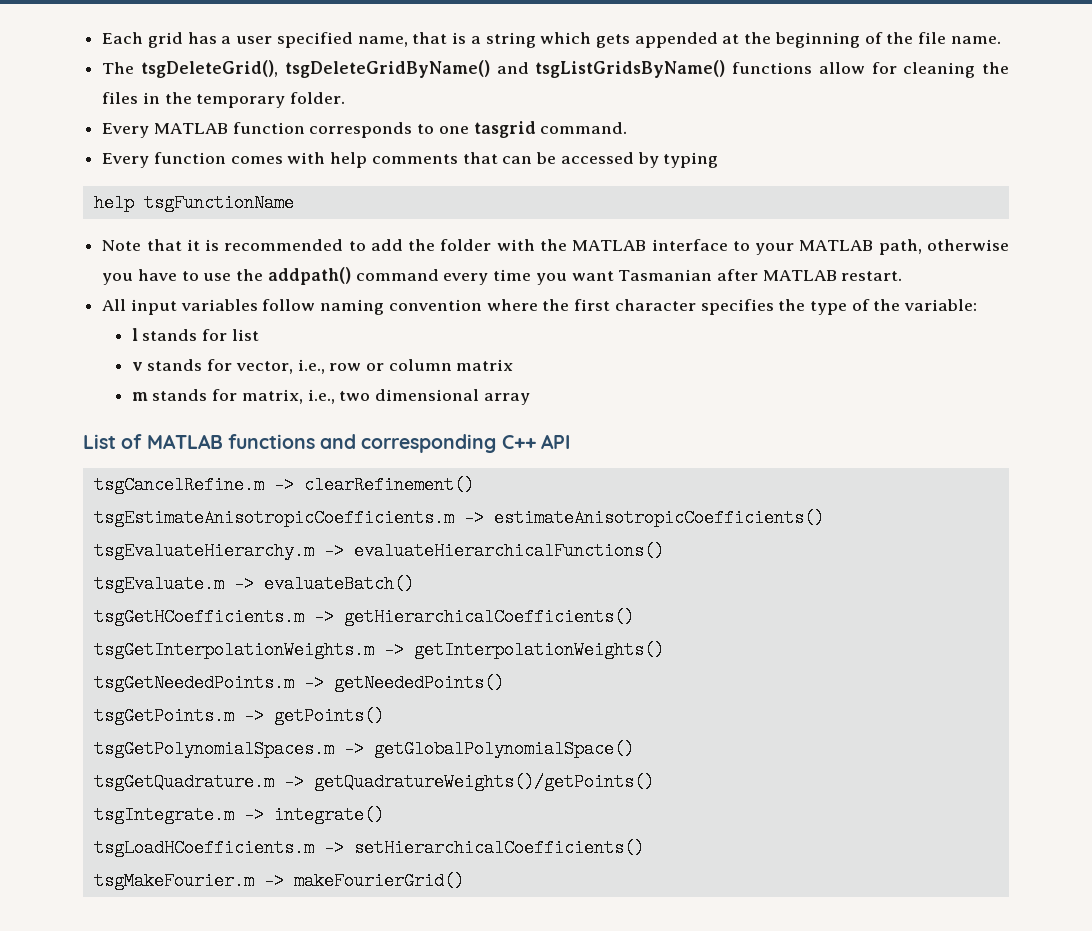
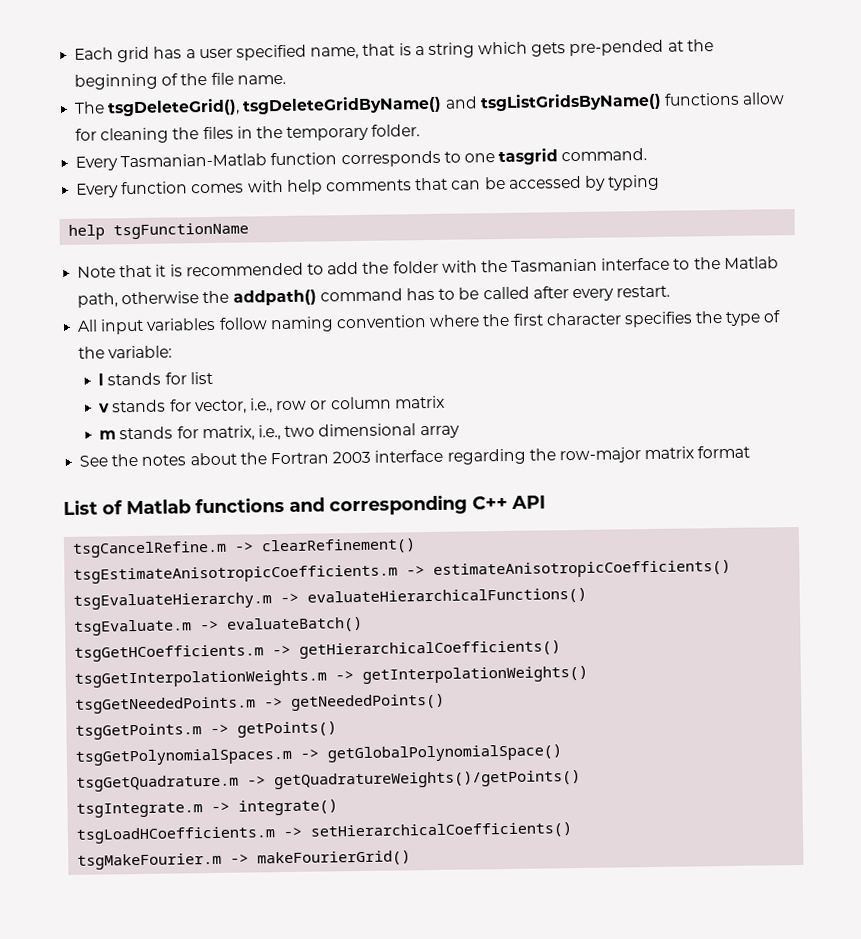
- Each grid has a user specified name, that is a string which gets appended at the beginning of the file name.
+ Each grid has a user specified name, that is a string which gets pre-pended at the beginning of the file name.
- Every MATLAB function corresponds to one tasgrid command.
+ Every Tasmanian-Matlab function corresponds to one tasgrid command.
- Note that it is recommended to add the folder with the MATLAB interface to your MATLAB path, otherwise you have to use the addpath() command every time you want Tasmanian after MATLAB restart.
+ Note that it is recommended to add the folder with the Tasmanian interface to the Matlab path, otherwise the addpath() command has to be called after every restart.
+ See the notes about the Fortran 2003 interface regarding the row-major matrix format
- List of MATLAB functions and corresponding C++ API
+ List of Matlab functions and corresponding C++ API

